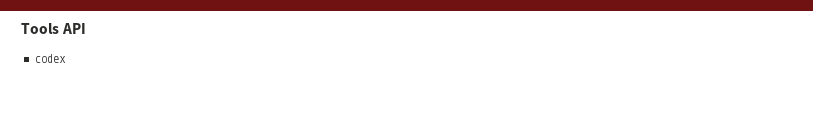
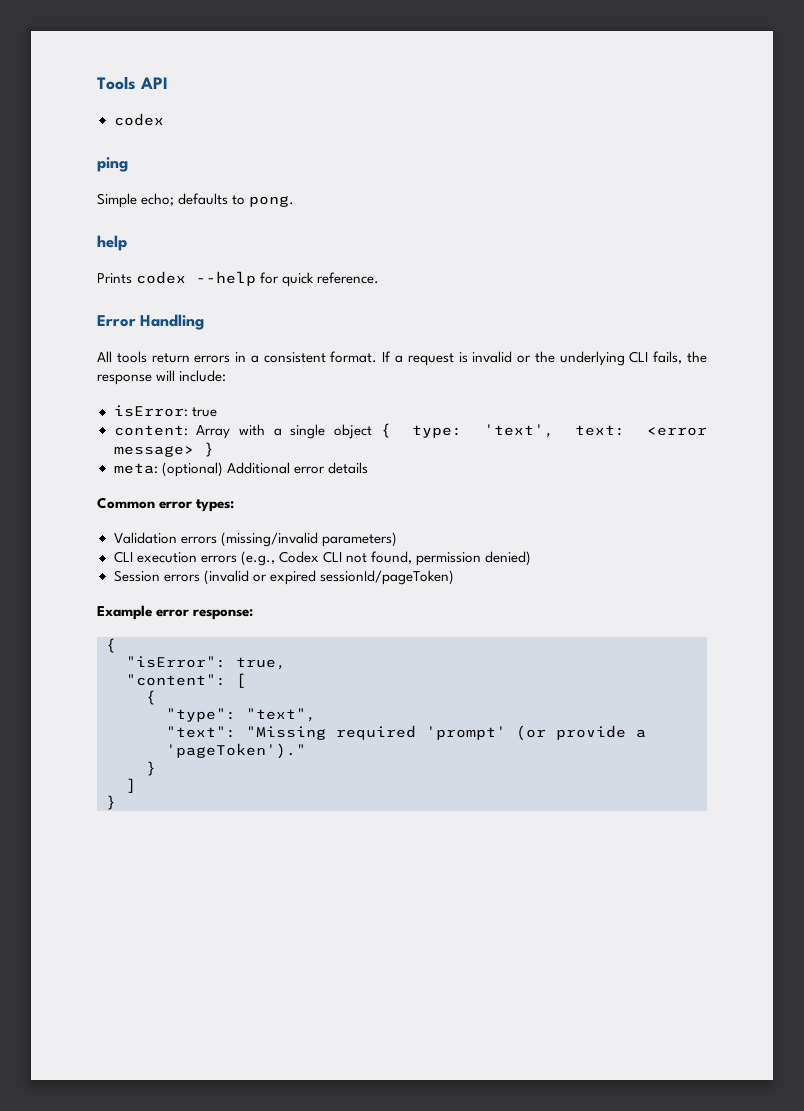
+ ping
+ Simple echo; defaults to pong.
+ help
+ Prints codex --help for quick reference.
+ Error Handling
+ All tools return errors in a consistent format. If a request is invalid or the underlying CLI fails, the response will include:
+ isError: true
+ content: Array with a single object { type: 'text', text: <error message> }
+ meta: (optional) Additional error details
+ Common error types:
+ Validation errors (missing/invalid parameters)
+ CLI execution errors (e.g., Codex CLI not found, permission denied)
+ Session errors (invalid or expired sessionId/pageToken)
+ Example error response:
+ {
+ "isError": true,
+ "content": [
+ {
+ "type": "text",
+ "text": "Missing required 'prompt' (or provide a 'pageToken')."
+ }
+ ]
+ }

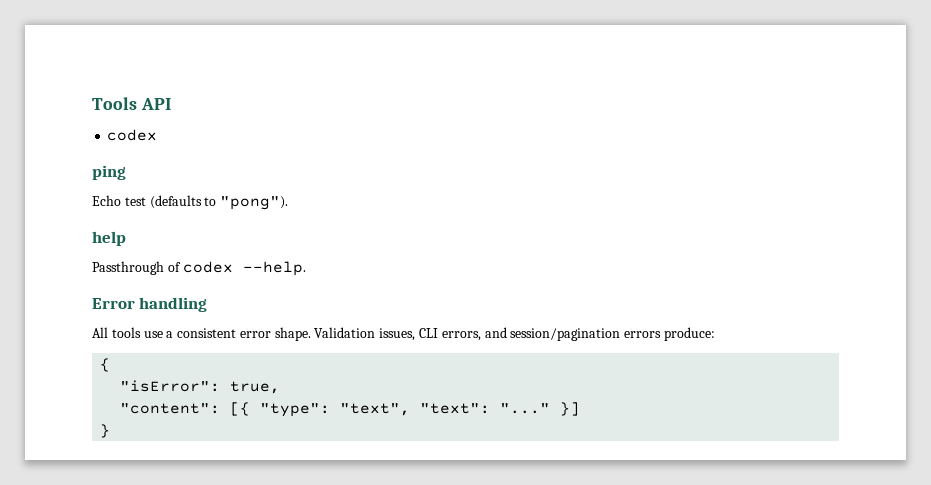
- Simple echo; defaults to pong.
+ Echo test (defaults to "pong").
  help
- Prints codex --help for quick reference.
+ Passthrough of codex --help.
- Error Handling
+ Error handling
- All tools return errors in a consistent format. If a request is invalid or the underlying CLI fails, the response will include:
- isError: true
- content: Array with a single object { type: 'text', text: <error message> }
- meta: (optional) Additional error details
- Common error types:
- Validation errors (missing/invalid parameters)
- CLI execution errors (e.g., Codex CLI not found, permission denied)
- Session errors (invalid or expired sessionId/pageToken)
- Example error response:
+ All tools use a consistent error shape. Validation issues, CLI errors, and session/pagination errors produce:
- "content": [
- {
- "type": "text",
- "text": "Missing required 'prompt' (or provide a 'pageToken')."
- }
- ]
+ "content": [{ "type": "text", "text": "..." }]

